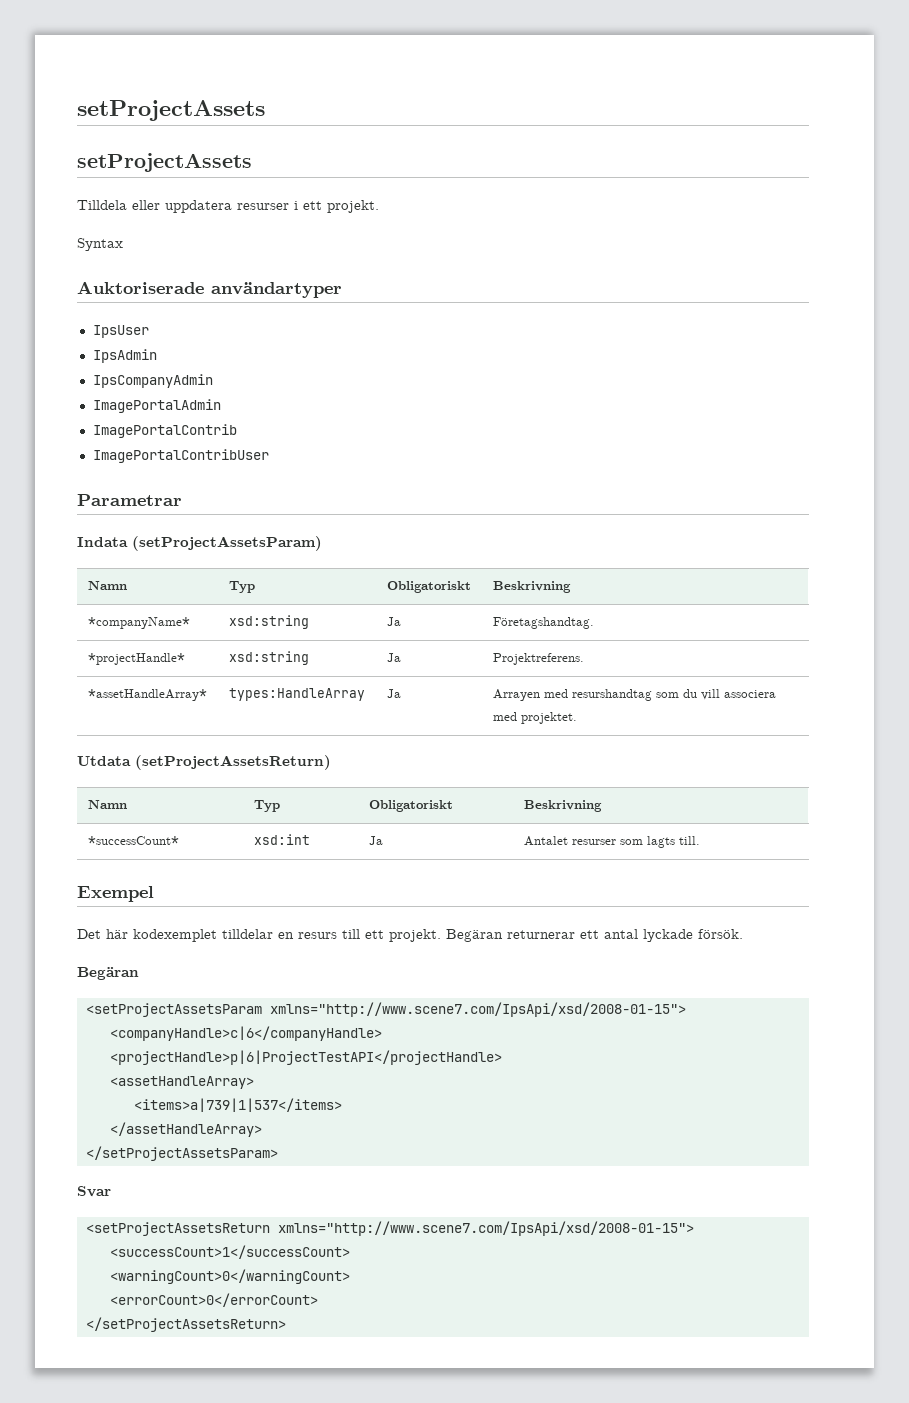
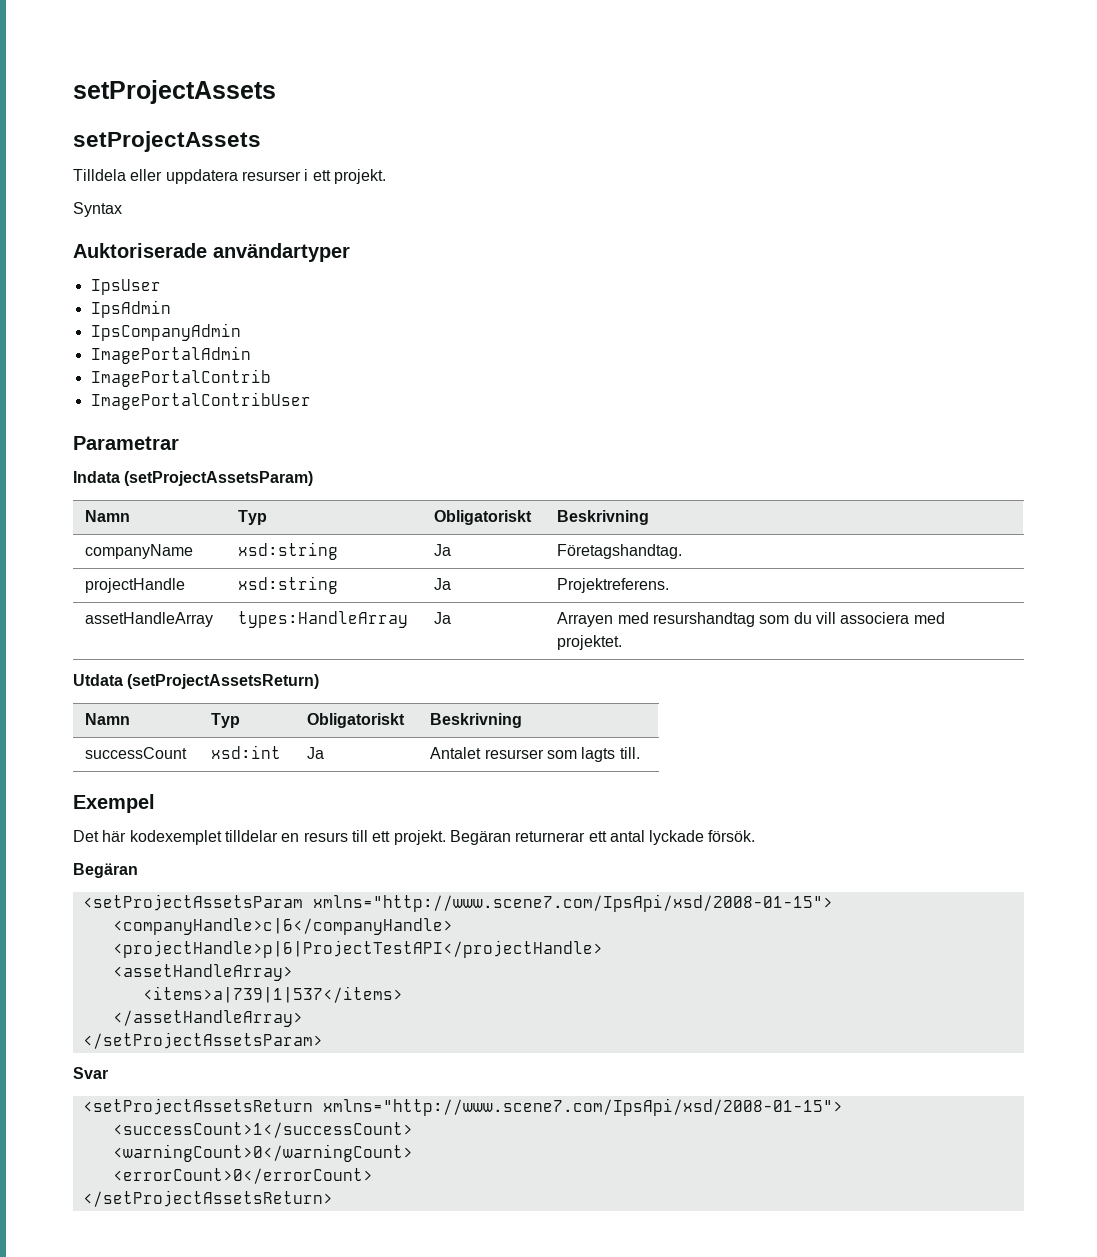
- *companyName* | xsd:string | Ja | Företagshandtag.
+ companyName | xsd:string | Ja | Företagshandtag.
- *projectHandle* | xsd:string | Ja | Projektreferens.
+ projectHandle | xsd:string | Ja | Projektreferens.
- *assetHandleArray* | types:HandleArray | Ja | Arrayen med resurshandtag som du vill associera med projektet.
+ assetHandleArray | types:HandleArray | Ja | Arrayen med resurshandtag som du vill associera med projektet.
- *successCount* | xsd:int | Ja | Antalet resurser som lagts till.
+ successCount | xsd:int | Ja | Antalet resurser som lagts till.

